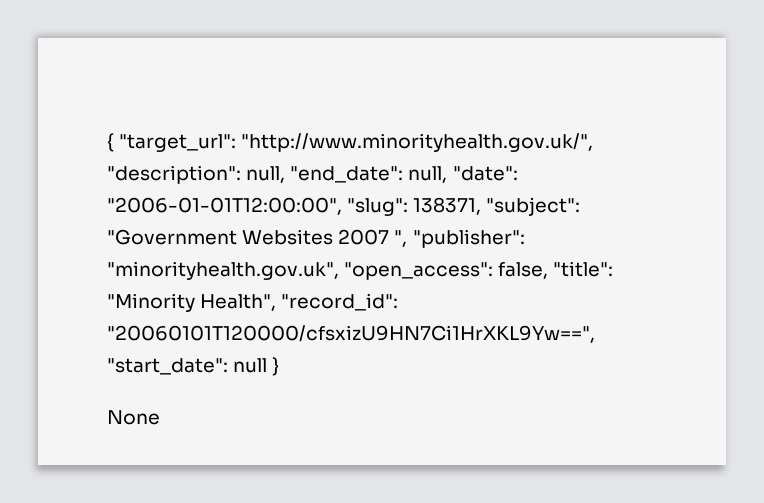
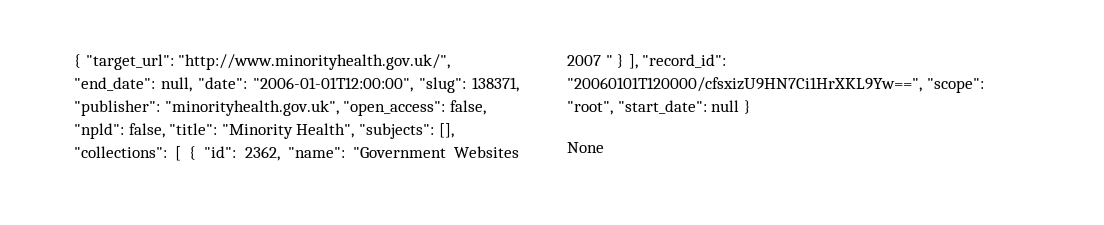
- { "target_url": "http://www.minorityhealth.gov.uk/", "description": null, "end_date": null, "date": "2006-01-01T12:00:00", "slug": 138371, "subject": "Government Websites 2007 ", "publisher": "minorityhealth.gov.uk", "open_access": false, "title": "Minority Health", "record_id": "20060101T120000/cfsxizU9HN7Ci1HrXKL9Yw==", "start_date": null }
+ { "target_url": "http://www.minorityhealth.gov.uk/", "end_date": null, "date": "2006-01-01T12:00:00", "slug": 138371, "publisher": "minorityhealth.gov.uk", "open_access": false, "npld": false, "title": "Minority Health", "subjects": [], "collections": [ { "id": 2362, "name": "Government Websites 2007 " } ], "record_id": "20060101T120000/cfsxizU9HN7Ci1HrXKL9Yw==", "scope": "root", "start_date": null }

